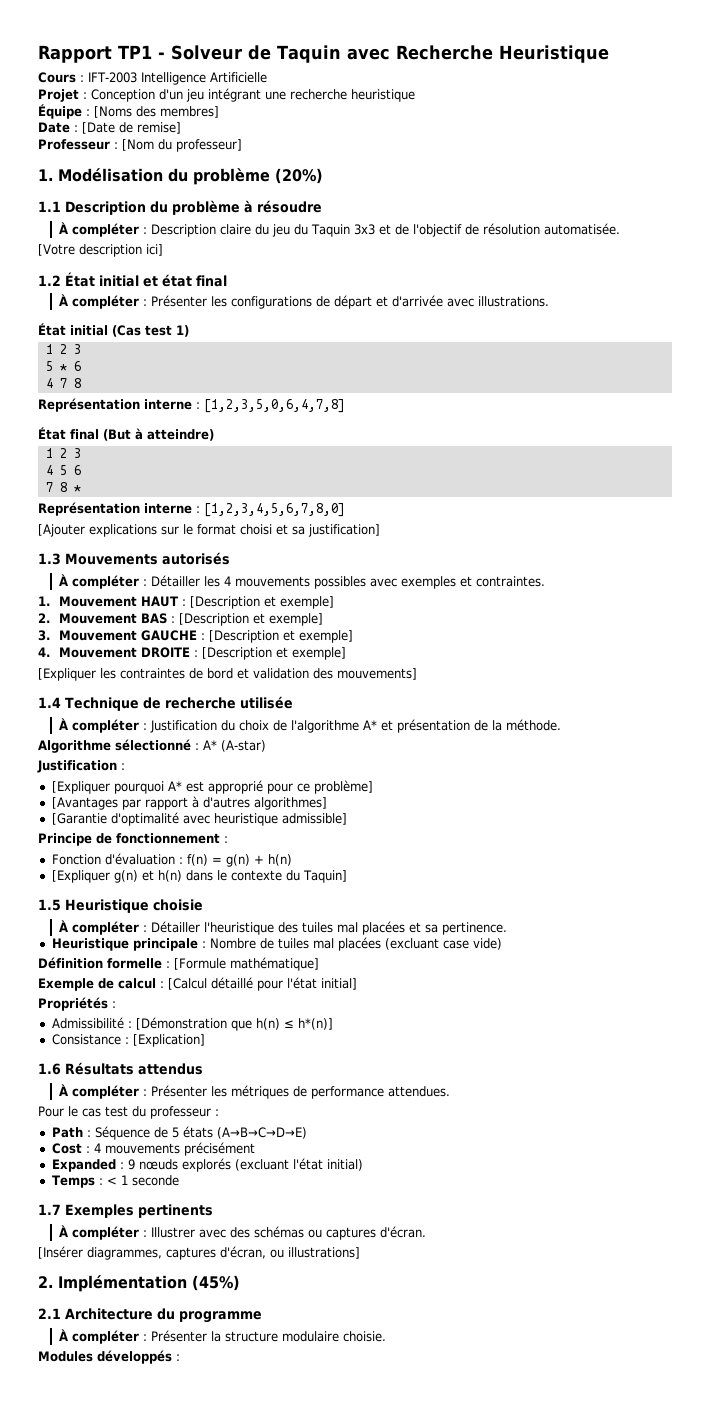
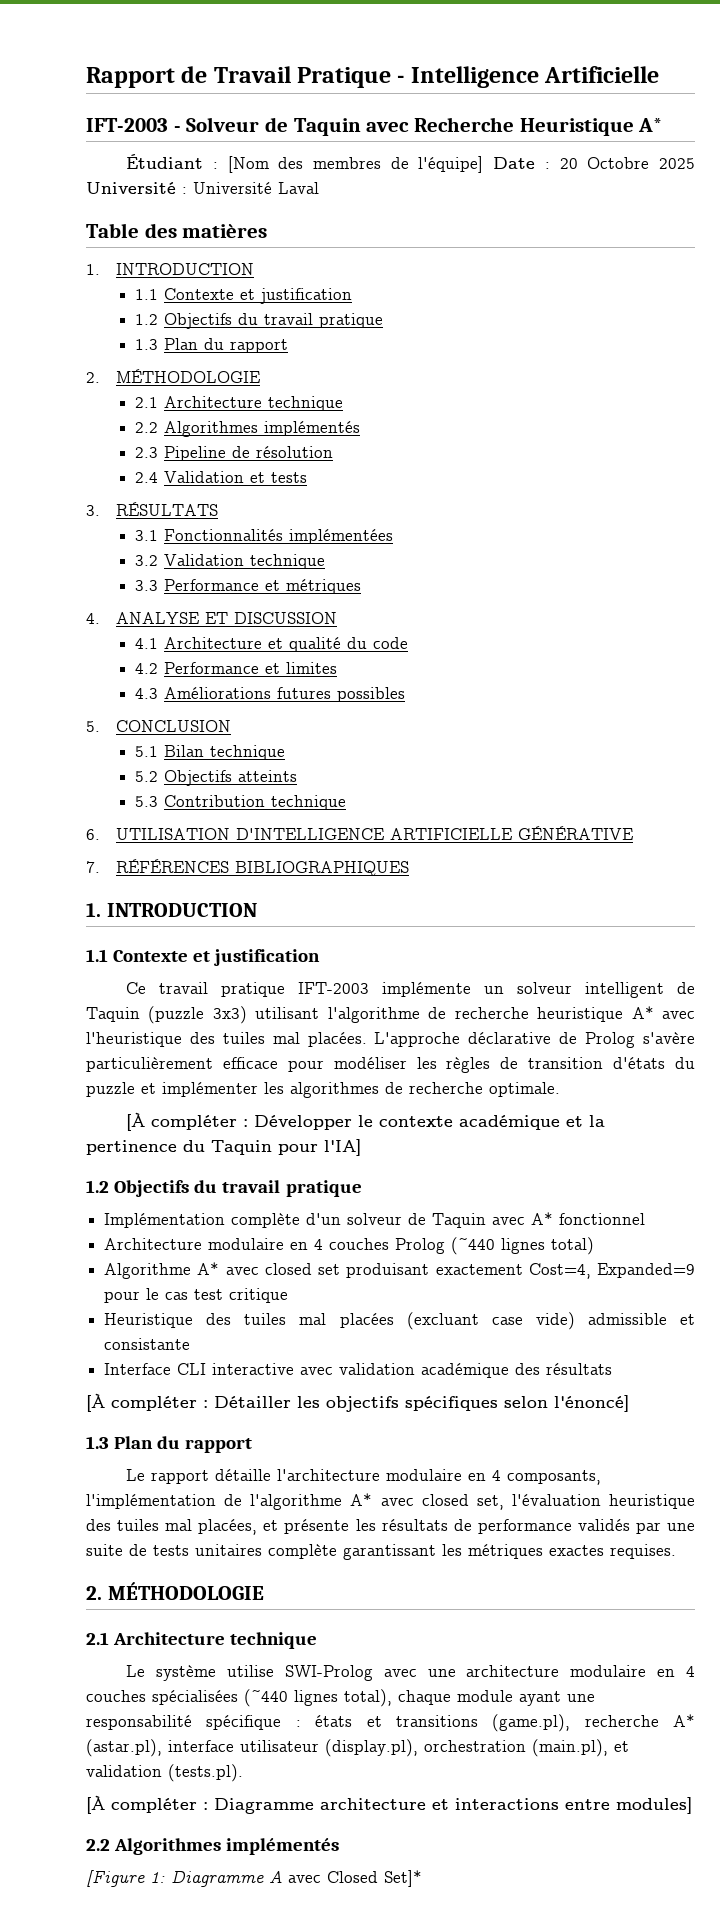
- Rapport TP1 - Solveur de Taquin avec Recherche Heuristique
- Cours : IFT-2003 Intelligence Artificielle
- Projet : Conception d'un jeu intégrant une recherche heuristique
- Équipe : [Noms des membres]
- Date : [Date de remise]
- Professeur : [Nom du professeur]
- 1. Modélisation du problème (20%)
- 1.1 Description du problème à résoudre
- À compléter : Description claire du jeu du Taquin 3x3 et de l'objectif de résolution automatisée.
- [Votre description ici]
- 1.2 État initial et état final
- À compléter : Présenter les configurations de départ et d'arrivée avec illustrations.
- État initial (Cas test 1)
- 1 2 3
- 5 * 6
- 4 7 8
- Représentation interne : [1,2,3,5,0,6,4,7,8]
- État final (But à atteindre)
- 1 2 3
- 4 5 6
- 7 8 *
- Représentation interne : [1,2,3,4,5,6,7,8,0]
- [Ajouter explications sur le format choisi et sa justification]
- 1.3 Mouvements autorisés
- À compléter : Détailler les 4 mouvements possibles avec exemples et contraintes.
- 1. Mouvement HAUT : [Description et exemple]
- 2. Mouvement BAS : [Description et exemple]
- 3. Mouvement GAUCHE : [Description et exemple]
- 4. Mouvement DROITE : [Description et exemple]
- [Expliquer les contraintes de bord et validation des mouvements]
- 1.4 Technique de recherche utilisée
- À compléter : Justification du choix de l'algorithme A* et présentation de la méthode.
- Algorithme sélectionné : A* (A-star)
- Justification :
- [Expliquer pourquoi A* est approprié pour ce problème]
- [Avantages par rapport à d'autres algorithmes]
- [Garantie d'optimalité avec heuristique admissible]
- Principe de fonctionnement :
- Fonction d'évaluation : f(n) = g(n) + h(n)
- [Expliquer g(n) et h(n) dans le contexte du Taquin]
- 1.5 Heuristique choisie
- À compléter : Détailler l'heuristique des tuiles mal placées et sa pertinence.
- Heuristique principale : Nombre de tuiles mal placées (excluant case vide)
- Définition formelle : [Formule mathématique]
- Exemple de calcul : [Calcul détaillé pour l'état initial]
- Propriétés :
- Admissibilité : [Démonstration que h(n) ≤ h*(n)]
- Consistance : [Explication]
- 1.6 Résultats attendus
- À compléter : Présenter les métriques de performance attendues.
- Pour le cas test du professeur :
- Path : Séquence de 5 états (A→B→C→D→E)
- Cost : 4 mouvements précisément
- Expanded : 9 nœuds explorés (excluant l'état initial)
- Temps : < 1 seconde
- 1.7 Exemples pertinents
- À compléter : Illustrer avec des schémas ou captures d'écran.
- [Insérer diagrammes, captures d'écran, ou illustrations]
- 2. Implémentation (45%)
- 2.1 Architecture du programme
- À compléter : Présenter la structure modulaire choisie.
- Modules développés :
+ Rapport de Travail Pratique - Intelligence Artificielle
+ IFT-2003 - Solveur de Taquin avec Recherche Heuristique A*
+ Étudiant : [Nom des membres de l'équipe] Date : 20 Octobre 2025 Université : Université Laval
+ Table des matières
+ 1. INTRODUCTION
+ 1.1 Contexte et justification
+ 1.2 Objectifs du travail pratique
+ 1.3 Plan du rapport
+ 2. MÉTHODOLOGIE
+ 2.1 Architecture technique
+ 2.2 Algorithmes implémentés
+ 2.3 Pipeline de résolution
+ 2.4 Validation et tests
+ 3. RÉSULTATS
+ 3.1 Fonctionnalités implémentées
+ 3.2 Validation technique
+ 3.3 Performance et métriques
+ 4. ANALYSE ET DISCUSSION
+ 4.1 Architecture et qualité du code
+ 4.2 Performance et limites
+ 4.3 Améliorations futures possibles
+ 5. CONCLUSION
+ 5.1 Bilan technique
+ 5.2 Objectifs atteints
+ 5.3 Contribution technique
+ 6. UTILISATION D'INTELLIGENCE ARTIFICIELLE GÉNÉRATIVE
+ 7. RÉFÉRENCES BIBLIOGRAPHIQUES
+ 1. INTRODUCTION
+ 1.1 Contexte et justification
+ Ce travail pratique IFT-2003 implémente un solveur intelligent de Taquin (puzzle 3x3) utilisant l'algorithme de recherche heuristique A* avec l'heuristique des tuiles mal placées. L'approche déclarative de Prolog s'avère particulièrement efficace pour modéliser les règles de transition d'états du puzzle et implémenter les algorithmes de recherche optimale.
+ [À compléter : Développer le contexte académique et la pertinence du Taquin pour l'IA]
+ 1.2 Objectifs du travail pratique
+ Implémentation complète d'un solveur de Taquin avec A* fonctionnel
+ Architecture modulaire en 4 couches Prolog (~440 lignes total)
+ Algorithme A* avec closed set produisant exactement Cost=4, Expanded=9 pour le cas test critique
+ Heuristique des tuiles mal placées (excluant case vide) admissible et consistante
+ Interface CLI interactive avec validation académique des résultats
+ [À compléter : Détailler les objectifs spécifiques selon l'énoncé]
+ 1.3 Plan du rapport
+ Le rapport détaille l'architecture modulaire en 4 composants, l'implémentation de l'algorithme A* avec closed set, l'évaluation heuristique des tuiles mal placées, et présente les résultats de performance validés par une suite de tests unitaires complète garantissant les métriques exactes requises.
+ 2. MÉTHODOLOGIE
+ 2.1 Architecture technique
+ Le système utilise SWI-Prolog avec une architecture modulaire en 4 couches spécialisées (~440 lignes total), chaque module ayant une responsabilité spécifique : états et transitions (game.pl), recherche A* (astar.pl), interface utilisateur (display.pl), orchestration (main.pl), et validation (tests.pl).
+ [À compléter : Diagramme architecture et interactions entre modules]
+ 2.2 Algorithmes implémentés
+ [Figure 1: Diagramme A avec Closed Set]*

